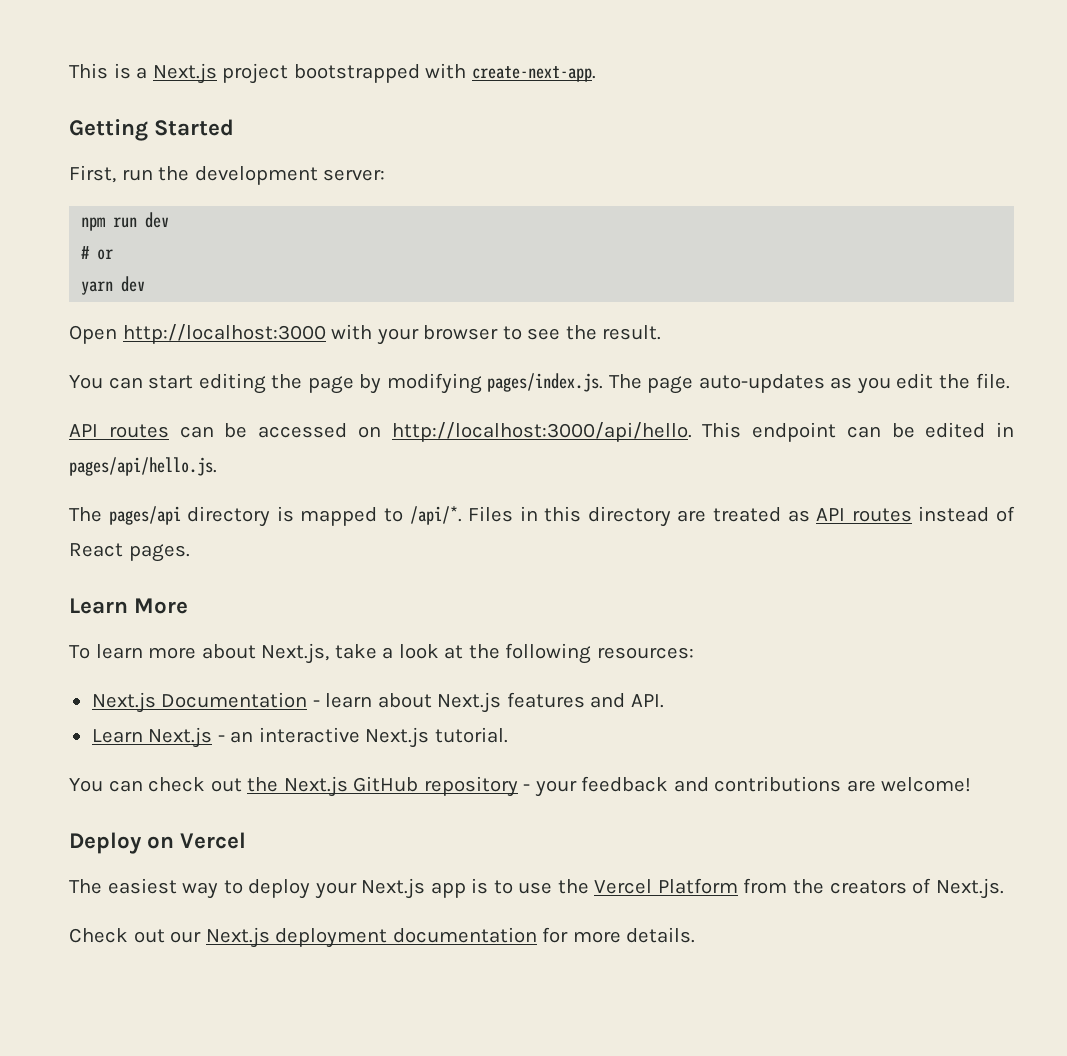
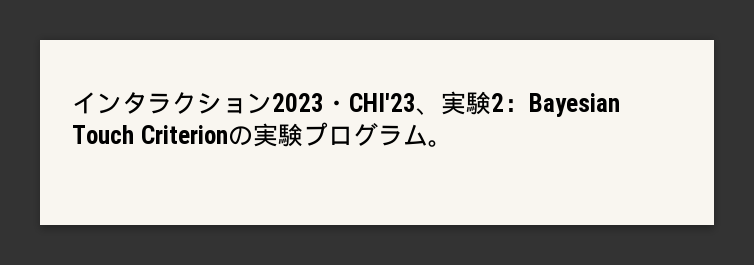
- This is a Next.js project bootstrapped with create-next-app.
- Getting Started
- First, run the development server:
- npm run dev
- # or
- yarn dev
- Open http://localhost:3000 with your browser to see the result.
- You can start editing the page by modifying pages/index.js. The page auto-updates as you edit the file.
- API routes can be accessed on http://localhost:3000/api/hello. This endpoint can be edited in pages/api/hello.js.
- The pages/api directory is mapped to /api/*. Files in this directory are treated as API routes instead of React pages.
- Learn More
- To learn more about Next.js, take a look at the following resources:
- Next.js Documentation - learn about Next.js features and API.
- Learn Next.js - an interactive Next.js tutorial.
- You can check out the Next.js GitHub repository - your feedback and contributions are welcome!
- Deploy on Vercel
- The easiest way to deploy your Next.js app is to use the Vercel Platform from the creators of Next.js.
- Check out our Next.js deployment documentation for more details.
+ インタラクション2023・CHI'23、実験2：Bayesian Touch Criterionの実験プログラム。

